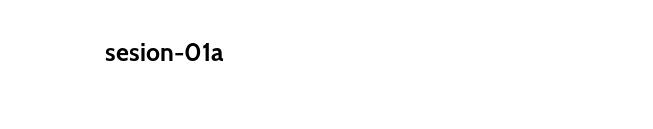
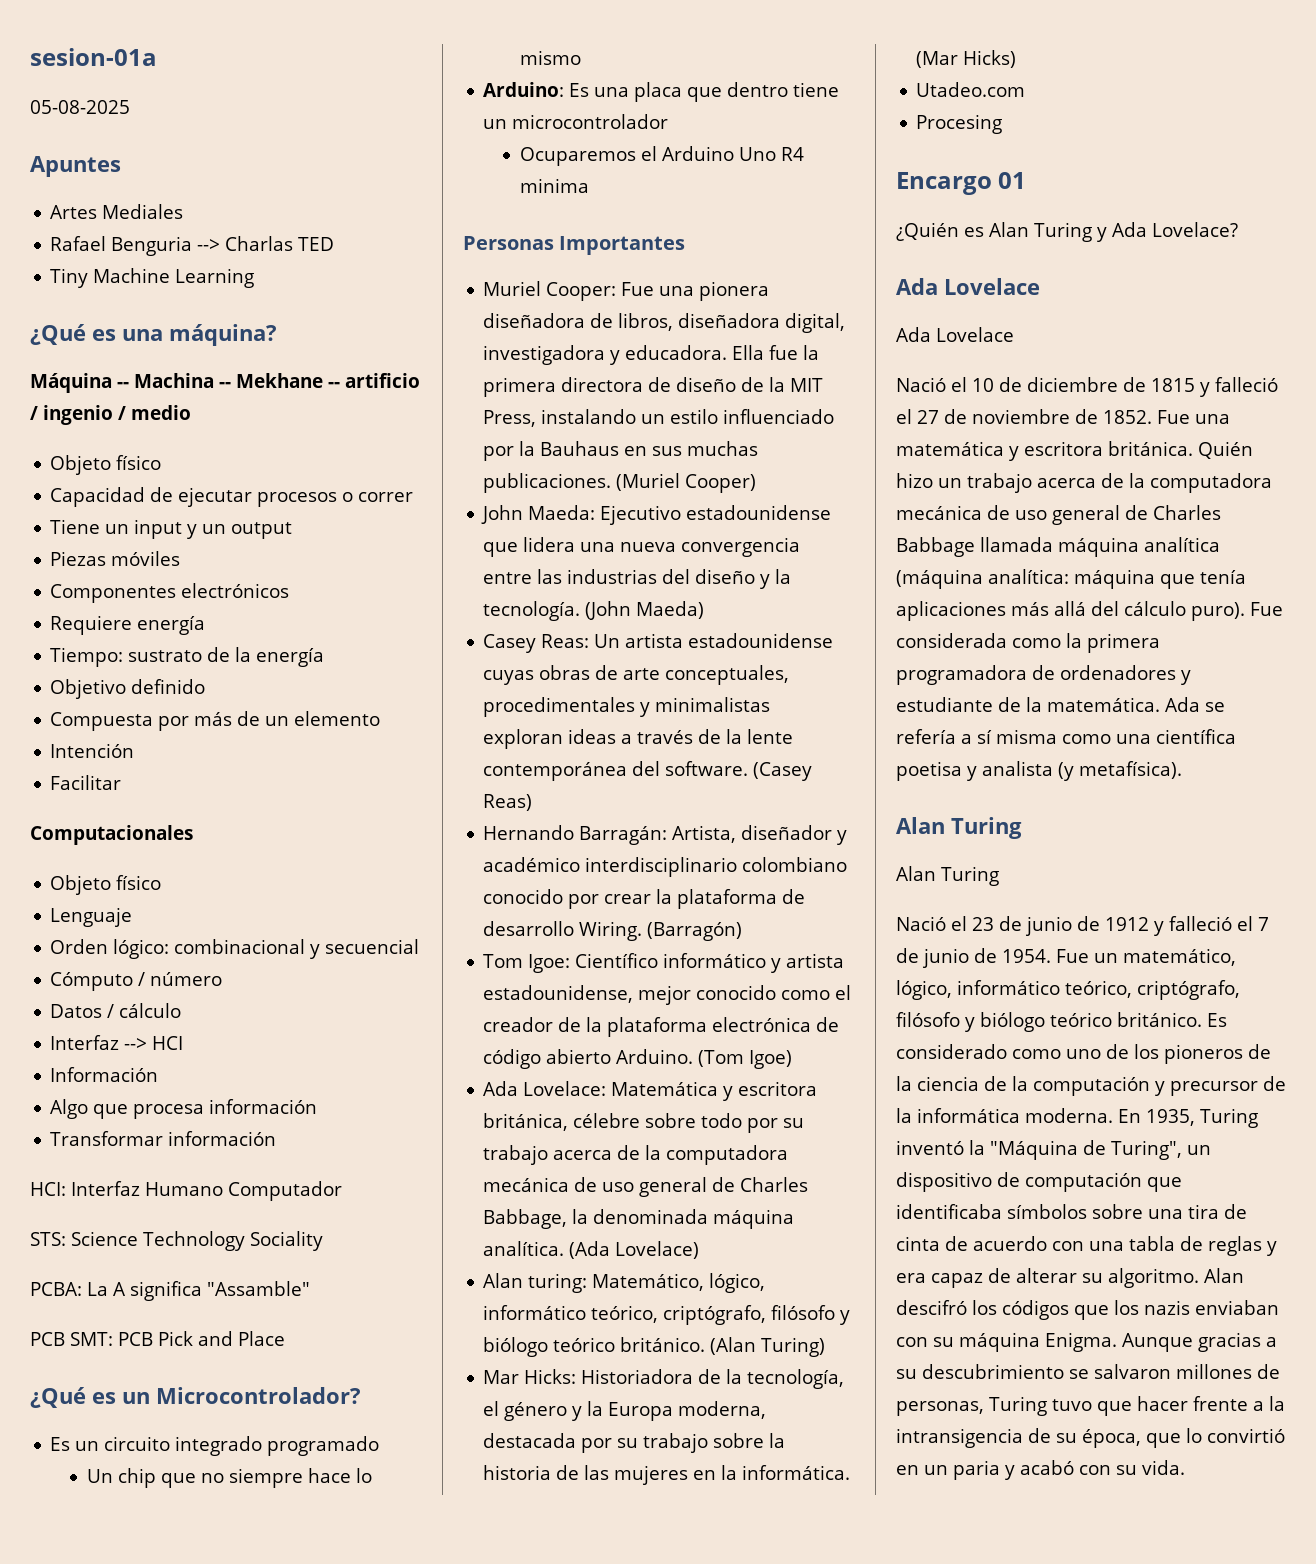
+ 05-08-2025
+ Apuntes
+ Artes Mediales
+ Rafael Benguria --> Charlas TED
+ Tiny Machine Learning
+ ¿Qué es una máquina?
+ Máquina -- Machina -- Mekhane -- artificio / ingenio / medio
+ Objeto físico
+ Capacidad de ejecutar procesos o correr
+ Tiene un input y un output
+ Piezas móviles
+ Componentes electrónicos
+ Requiere energía
+ Tiempo: sustrato de la energía
+ Objetivo definido
+ Compuesta por más de un elemento
+ Intención
+ Facilitar
+ Computacionales
+ Objeto físico
+ Lenguaje
+ Orden lógico: combinacional y secuencial
+ Cómputo / número
+ Datos / cálculo
+ Interfaz --> HCI
+ Información
+ Algo que procesa información
+ Transformar información
+ HCI: Interfaz Humano Computador
+ STS: Science Technology Sociality
+ PCBA: La A significa "Assamble"
+ PCB SMT: PCB Pick and Place
+ ¿Qué es un Microcontrolador?
+ Es un circuito integrado programado
+ Un chip que no siempre hace lo mismo
+ Arduino: Es una placa que dentro tiene un microcontrolador
+ Ocuparemos el Arduino Uno R4 minima
+ Personas Importantes
+ Muriel Cooper: Fue una pionera diseñadora de libros, diseñadora digital, investigadora y educadora. Ella fue la primera directora de diseño de la MIT Press, instalando un estilo influenciado por la Bauhaus en sus muchas publicaciones. (Muriel Cooper)
+ John Maeda: Ejecutivo estadounidense que lidera una nueva convergencia entre las industrias del diseño y la tecnología. (John Maeda)
+ Casey Reas: Un artista estadounidense cuyas obras de arte conceptuales, procedimentales y minimalistas exploran ideas a través de la lente contemporánea del software. (Casey Reas)
+ Hernando Barragán: Artista, diseñador y académico interdisciplinario colombiano conocido por crear la plataforma de desarrollo Wiring. (Barragón)
+ Tom Igoe: Científico informático y artista estadounidense, mejor conocido como el creador de la plataforma electrónica de código abierto Arduino. (Tom Igoe)
+ Ada Lovelace: Matemática y escritora británica, célebre sobre todo por su trabajo acerca de la computadora mecánica de uso general de Charles Babbage, la denominada máquina analítica. (Ada Lovelace)
+ Alan turing: Matemático, lógico, informático teórico, criptógrafo, filósofo y biólogo teórico británico. (Alan Turing)
+ Mar Hicks: Historiadora de la tecnología, el género y la Europa moderna, destacada por su trabajo sobre la historia de las mujeres en la informática. (Mar Hicks)
+ Utadeo.com
+ Procesing
+ Encargo 01
+ ¿Quién es Alan Turing y Ada Lovelace?
+ Ada Lovelace
+ Ada Lovelace
+ Nació el 10 de diciembre de 1815 y falleció el 27 de noviembre de 1852. Fue una matemática y escritora británica. Quién hizo un trabajo acerca de la computadora mecánica de uso general de Charles Babbage llamada máquina analítica (máquina analítica: máquina que tenía aplicaciones más allá del cálculo puro). Fue considerada como la primera programadora de ordenadores y estudiante de la matemática. Ada se refería a sí misma como una científica poetisa y analista (y metafísica).
+ Alan Turing
+ Alan Turing
+ Nació el 23 de junio de 1912 y falleció el 7 de junio de 1954. Fue un matemático, lógico, informático teórico, criptógrafo, filósofo y biólogo teórico británico. Es considerado como uno de los pioneros de la ciencia de la computación y precursor de la informática moderna. En 1935, Turing inventó la "Máquina de Turing", un dispositivo de computación que identificaba símbolos sobre una tira de cinta de acuerdo con una tabla de reglas y era capaz de alterar su algoritmo. Alan descifró los códigos que los nazis enviaban con su máquina Enigma. Aunque gracias a su descubrimiento se salvaron millones de personas, Turing tuvo que hacer frente a la intransigencia de su época, que lo convirtió en un paria y acabó con su vida.

